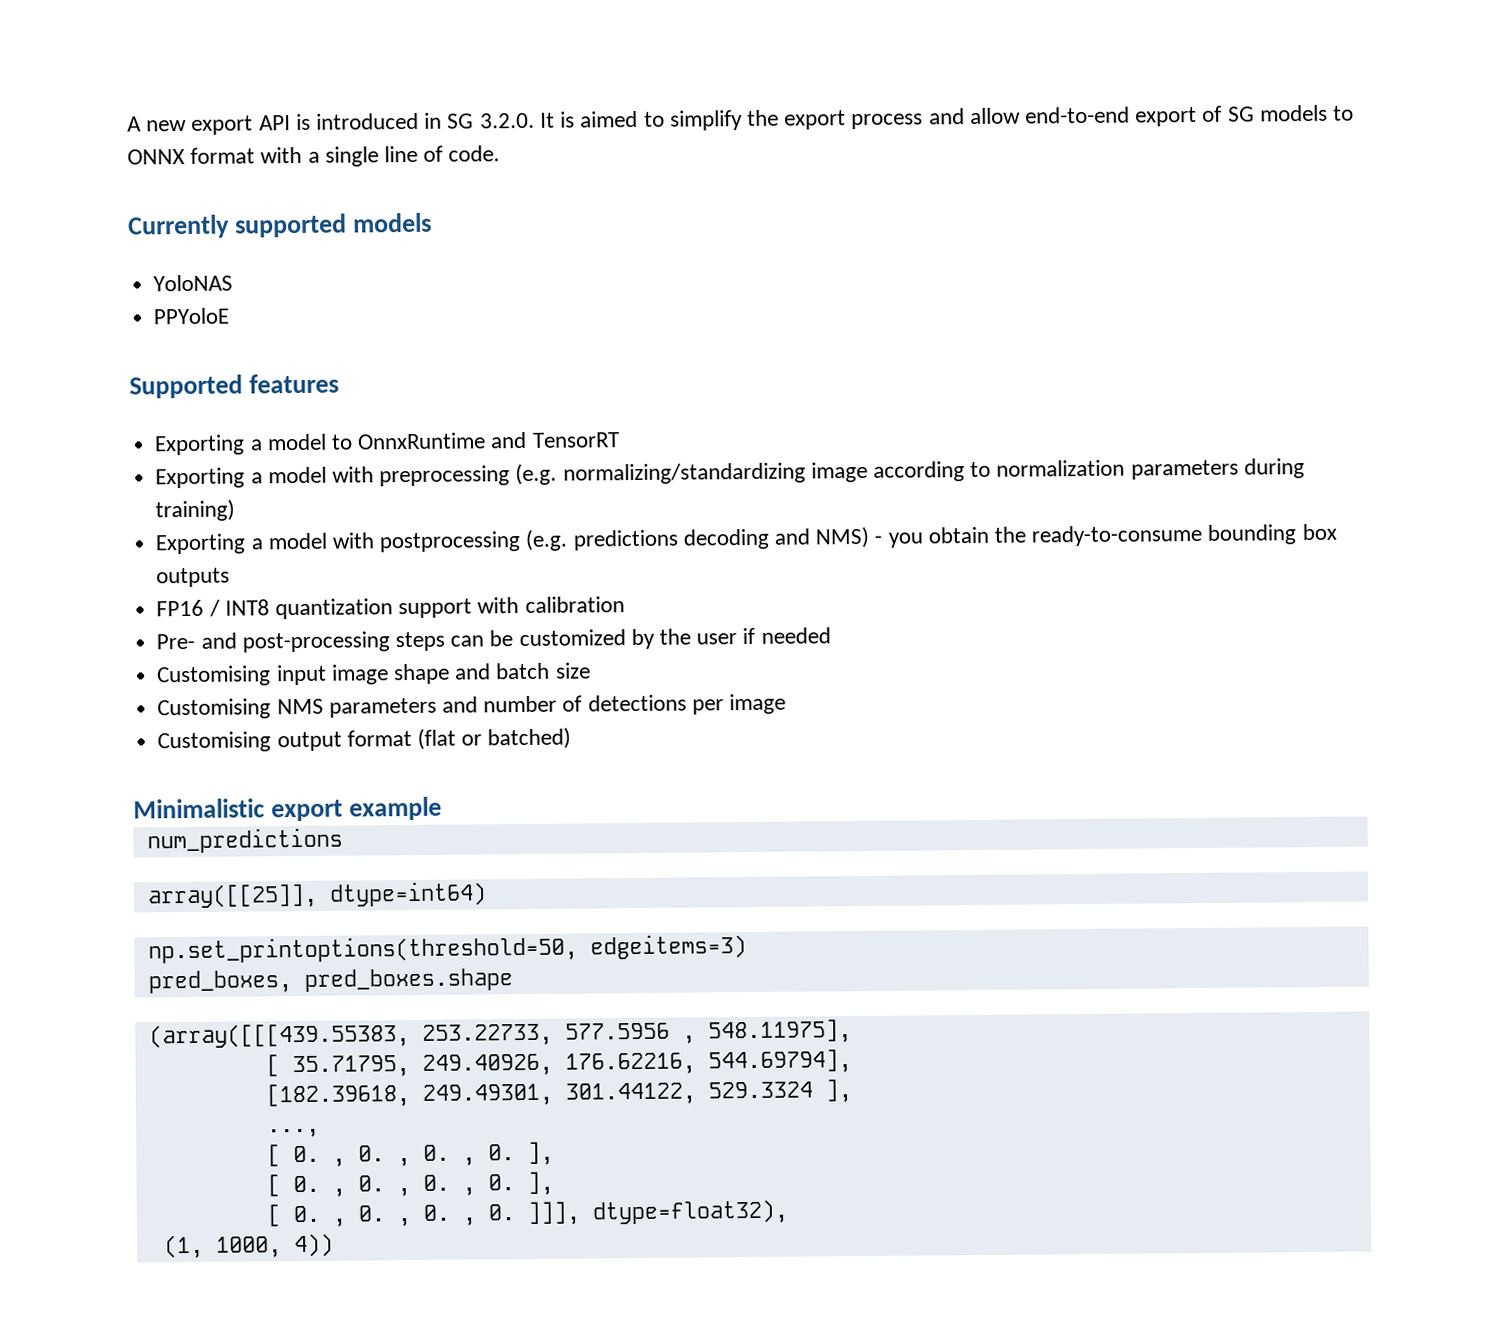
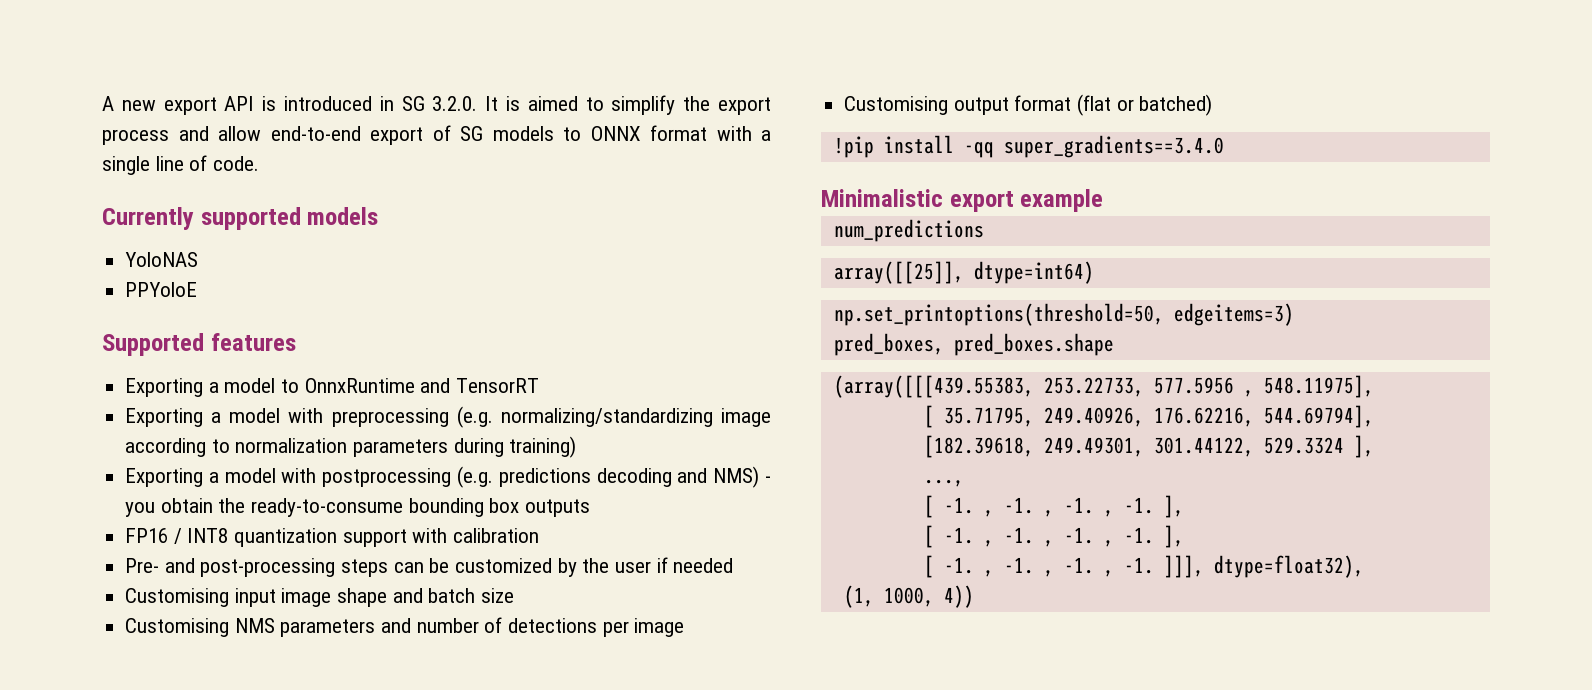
+ !pip install -qq super_gradients==3.4.0
  ...,
- [ 0. , 0. , 0. , 0. ],
- [ 0. , 0. , 0. , 0. ],
- [ 0. , 0. , 0. , 0. ]]], dtype=float32),
+ [ -1. , -1. , -1. , -1. ],
+ [ -1. , -1. , -1. , -1. ],
+ [ -1. , -1. , -1. , -1. ]]], dtype=float32),

